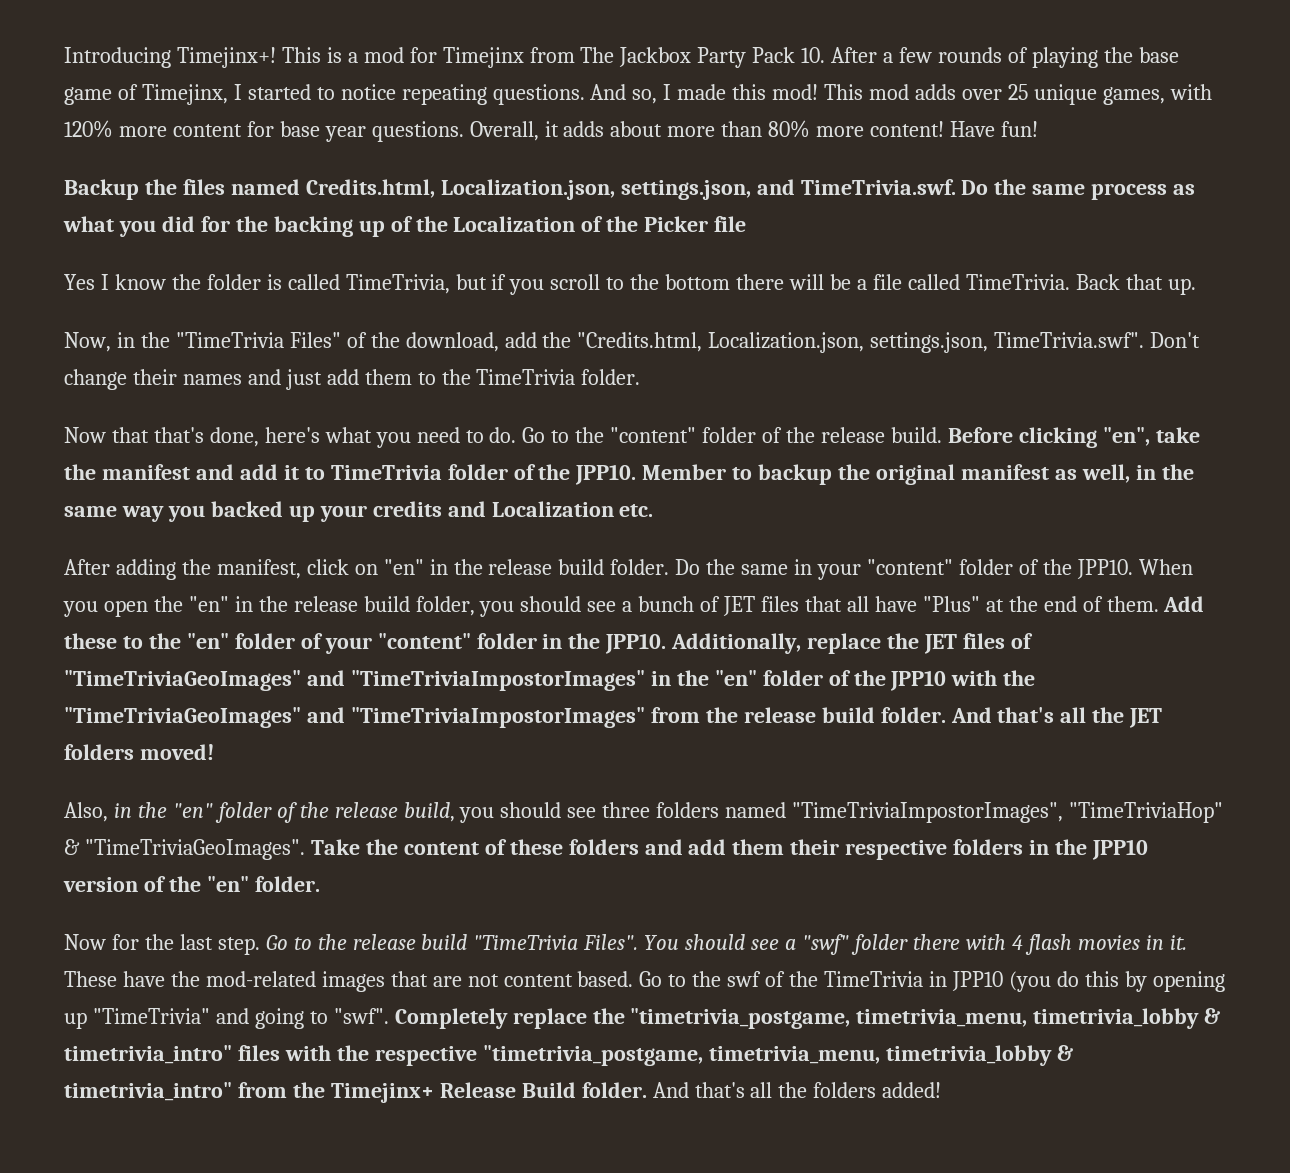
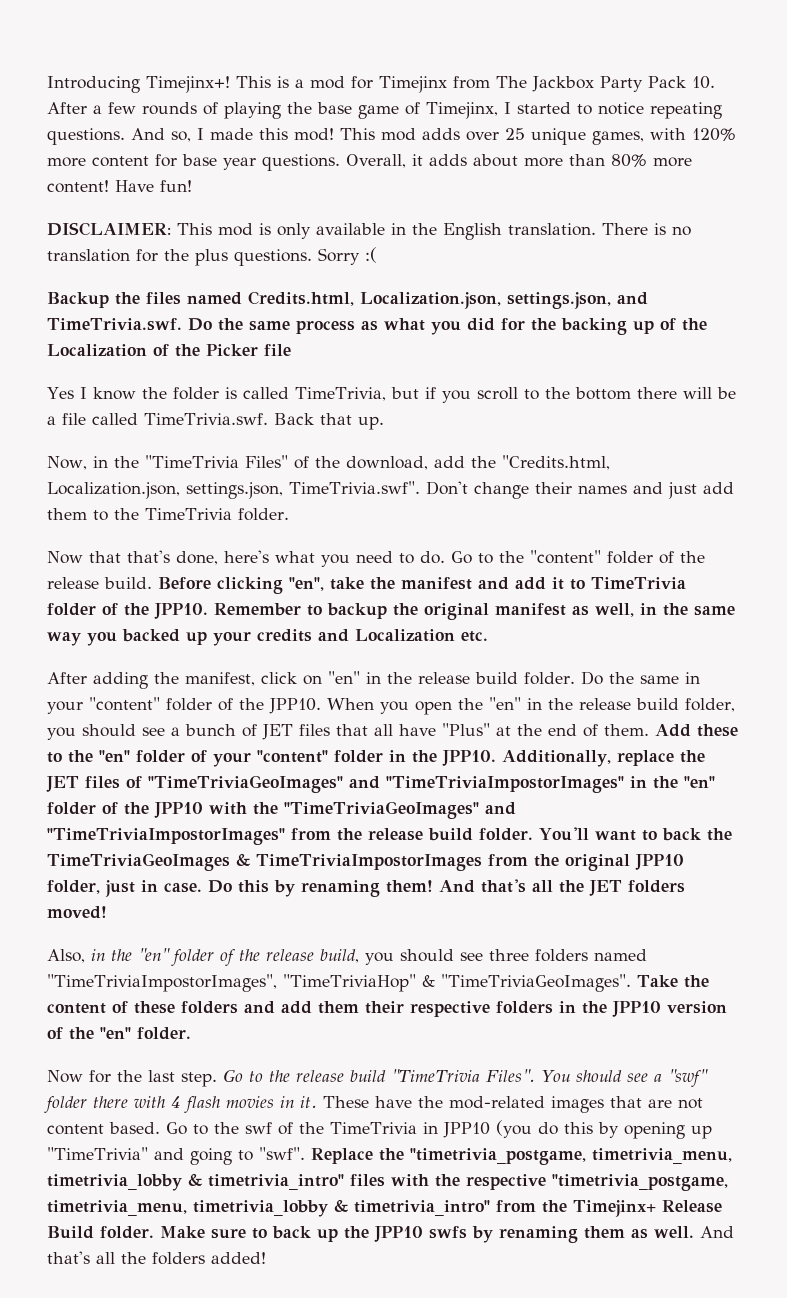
+ DISCLAIMER: This mod is only available in the English translation. There is no translation for the plus questions. Sorry :(
- Yes I know the folder is called TimeTrivia, but if you scroll to the bottom there will be a file called TimeTrivia. Back that up.
+ Yes I know the folder is called TimeTrivia, but if you scroll to the bottom there will be a file called TimeTrivia.swf. Back that up.
- Member to backup the original manifest as well, in the same way you backed up your credits and Localization etc.
+ Remember to backup the original manifest as well, in the same way you backed up your credits and Localization etc.
+ You'll want to back the TimeTriviaGeoImages & TimeTriviaImpostorImages from the original JPP10 folder, just in case. Do this by renaming them!
- Completely replace the "timetrivia_postgame, timetrivia_menu, timetrivia_lobby & timetrivia_intro" files with the respective "timetrivia_postgame, timetrivia_menu, timetrivia_lobby & timetrivia_intro" from the Timejinx+ Release Build folder.
+ Replace the "timetrivia_postgame, timetrivia_menu, timetrivia_lobby & timetrivia_intro" files with the respective "timetrivia_postgame, timetrivia_menu, timetrivia_lobby & timetrivia_intro" from the Timejinx+ Release Build folder.
+ Make sure to back up the JPP10 swfs by renaming them as well.

